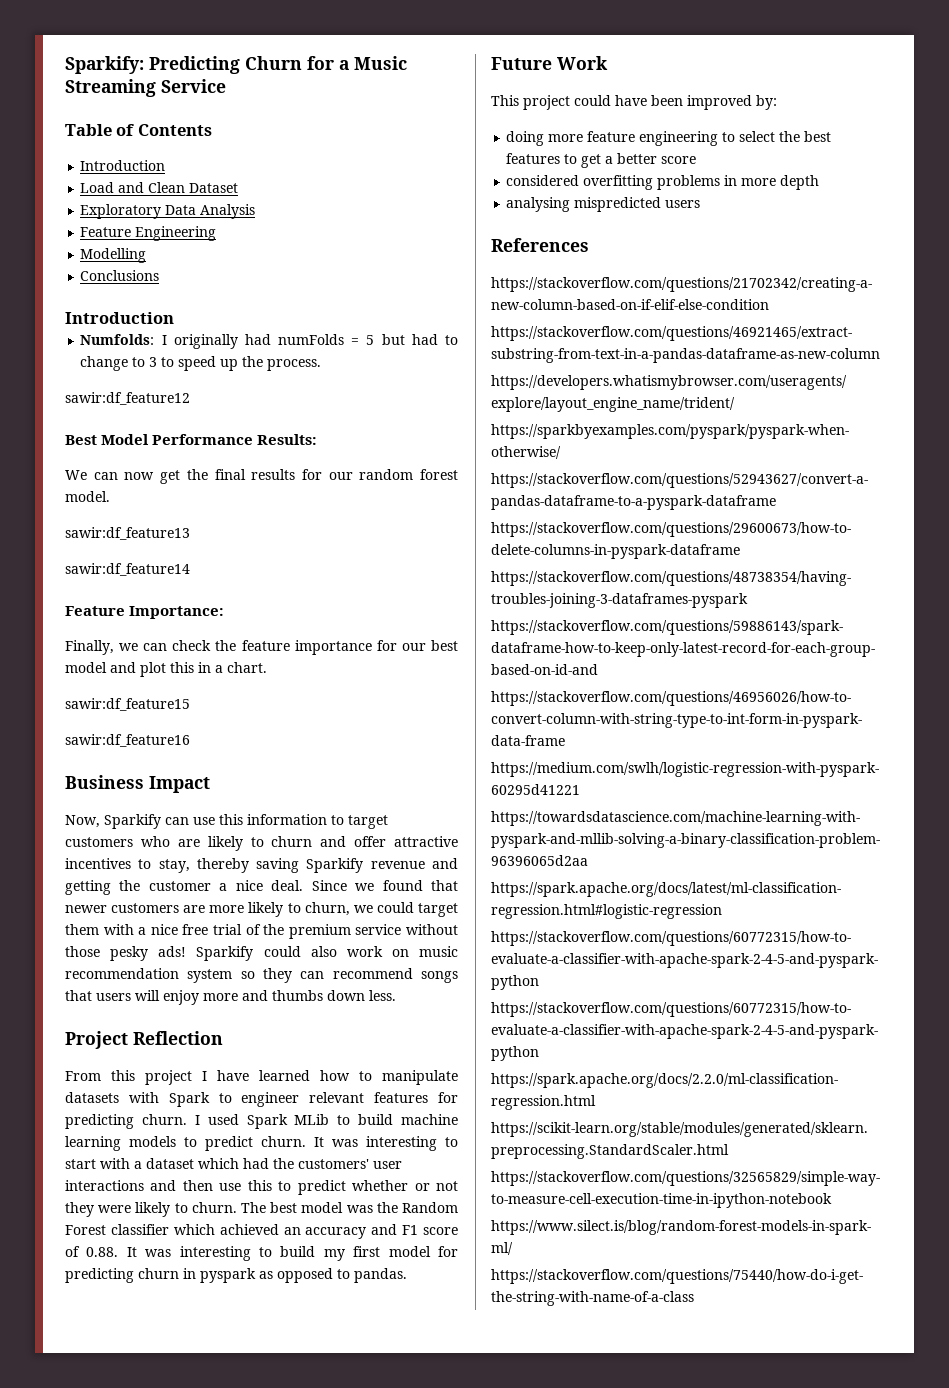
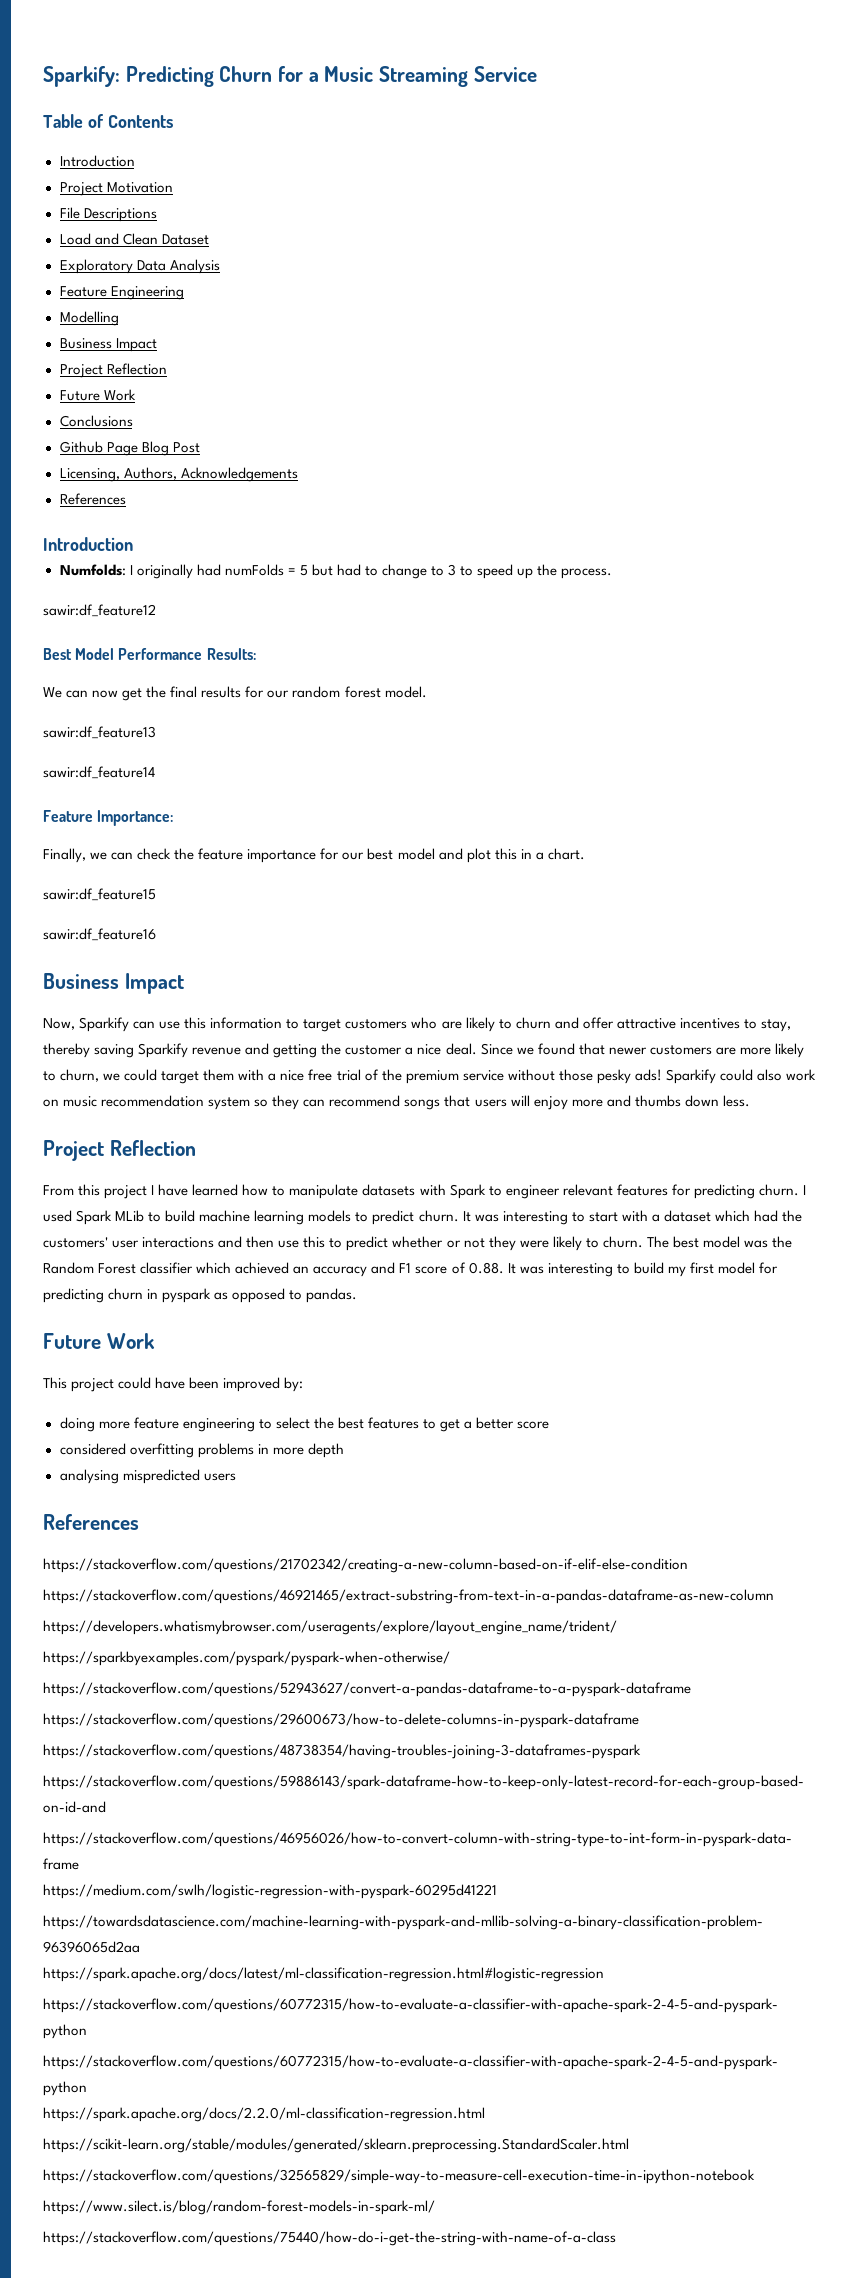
+ Project Motivation
+ File Descriptions
  Modelling
+ Business Impact
+ Project Reflection
+ Future Work
  Conclusions
+ Github Page Blog Post
+ Licensing, Authors, Acknowledgements
+ References

